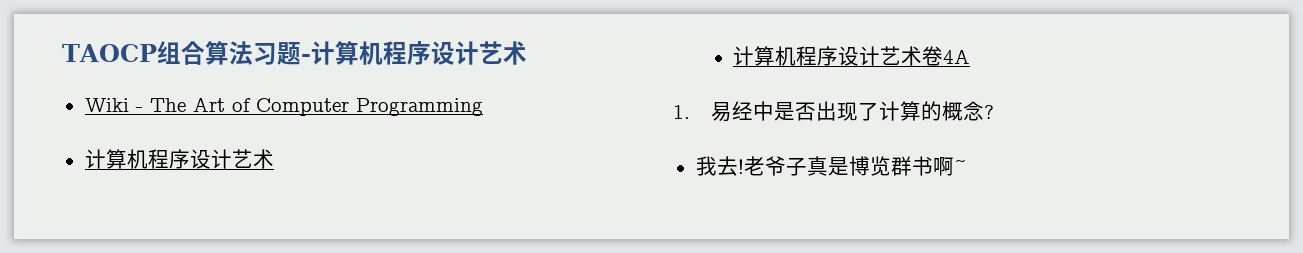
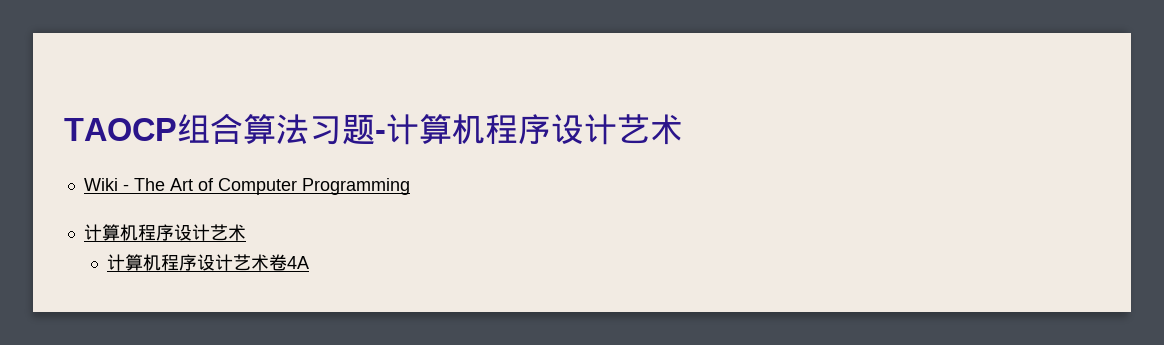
- 1.易经中是否出现了计算的概念?
- 我去!老爷子真是博览群书啊~

